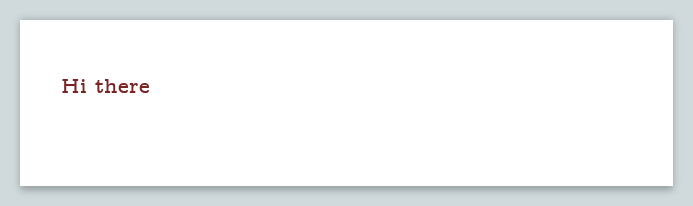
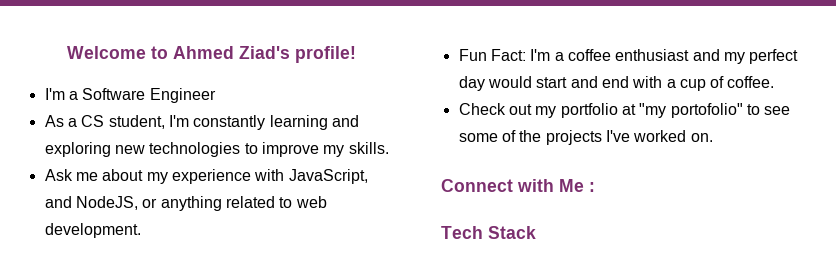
- Hi there
+ Welcome to Ahmed Ziad's profile!
+ I'm a Software Engineer
+ As a CS student, I'm constantly learning and exploring new technologies to improve my skills.
+ Ask me about my experience with JavaScript, and NodeJS, or anything related to web development.
+ Fun Fact: I'm a coffee enthusiast and my perfect day would start and end with a cup of coffee.
+ Check out my portfolio at "my portofolio" to see some of the projects I've worked on.
+ Connect with Me :
+ Tech Stack

